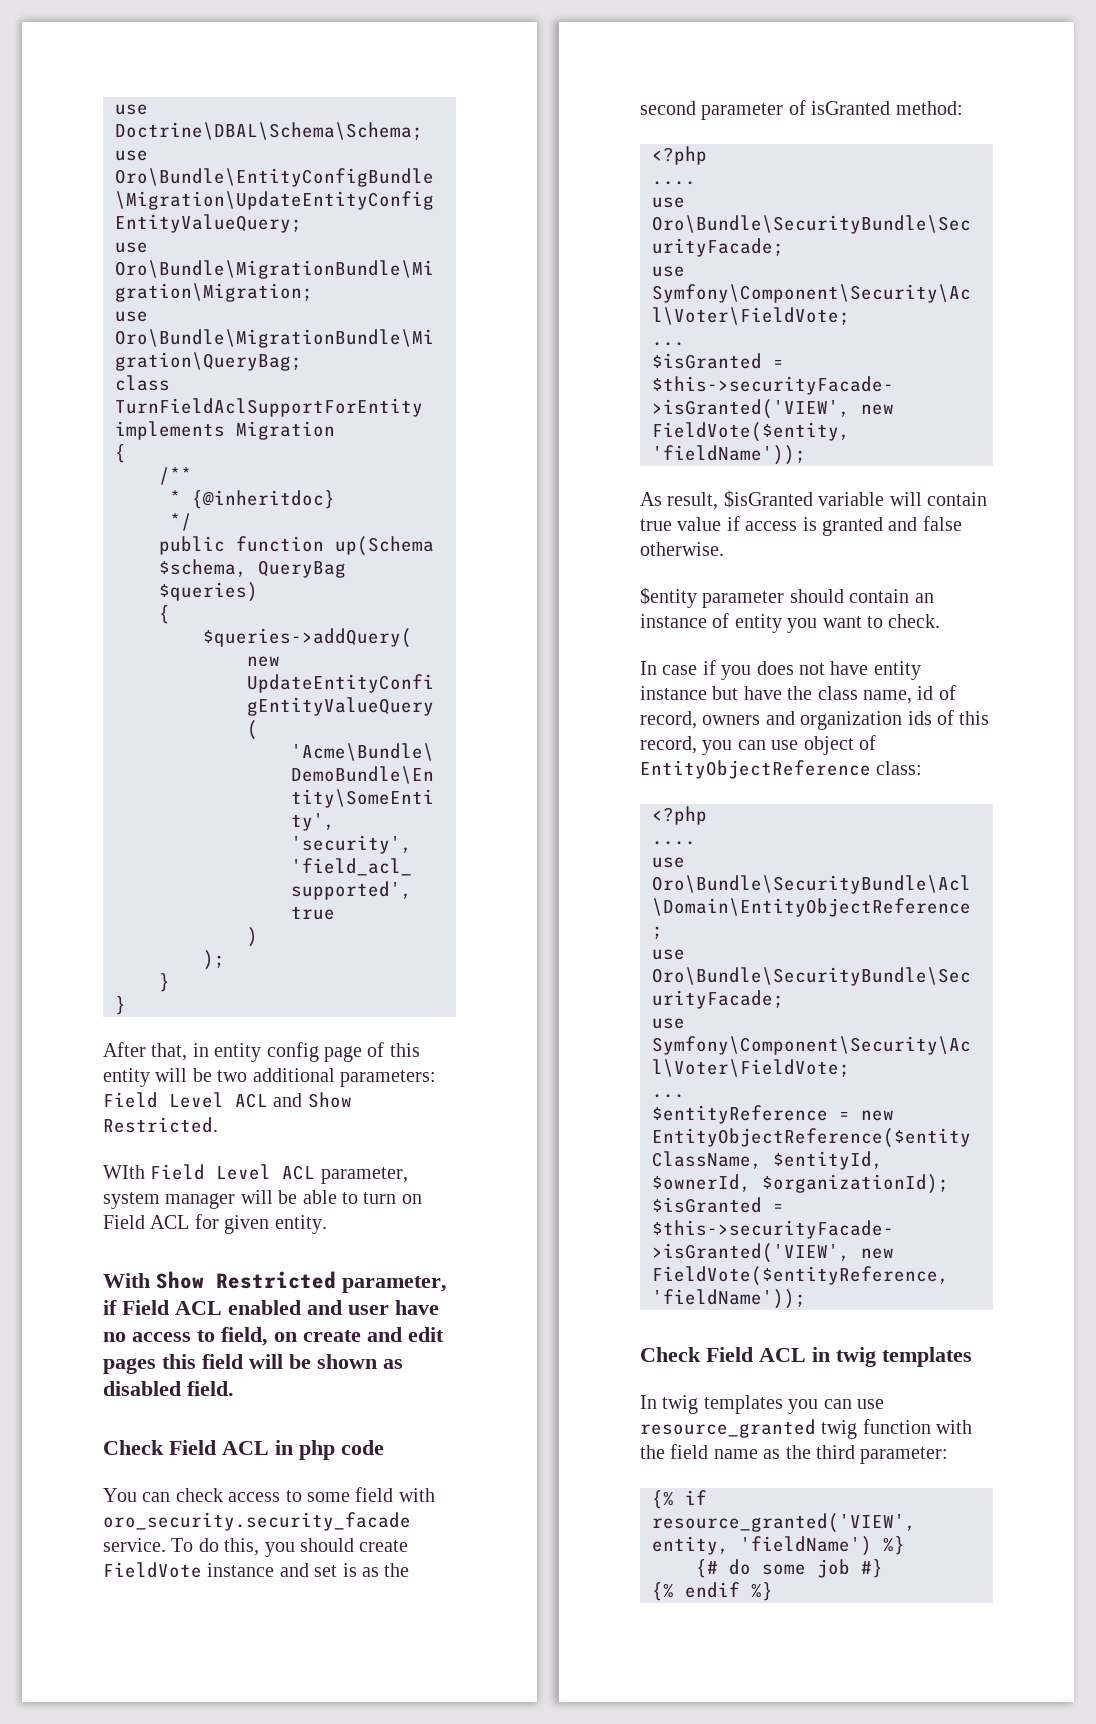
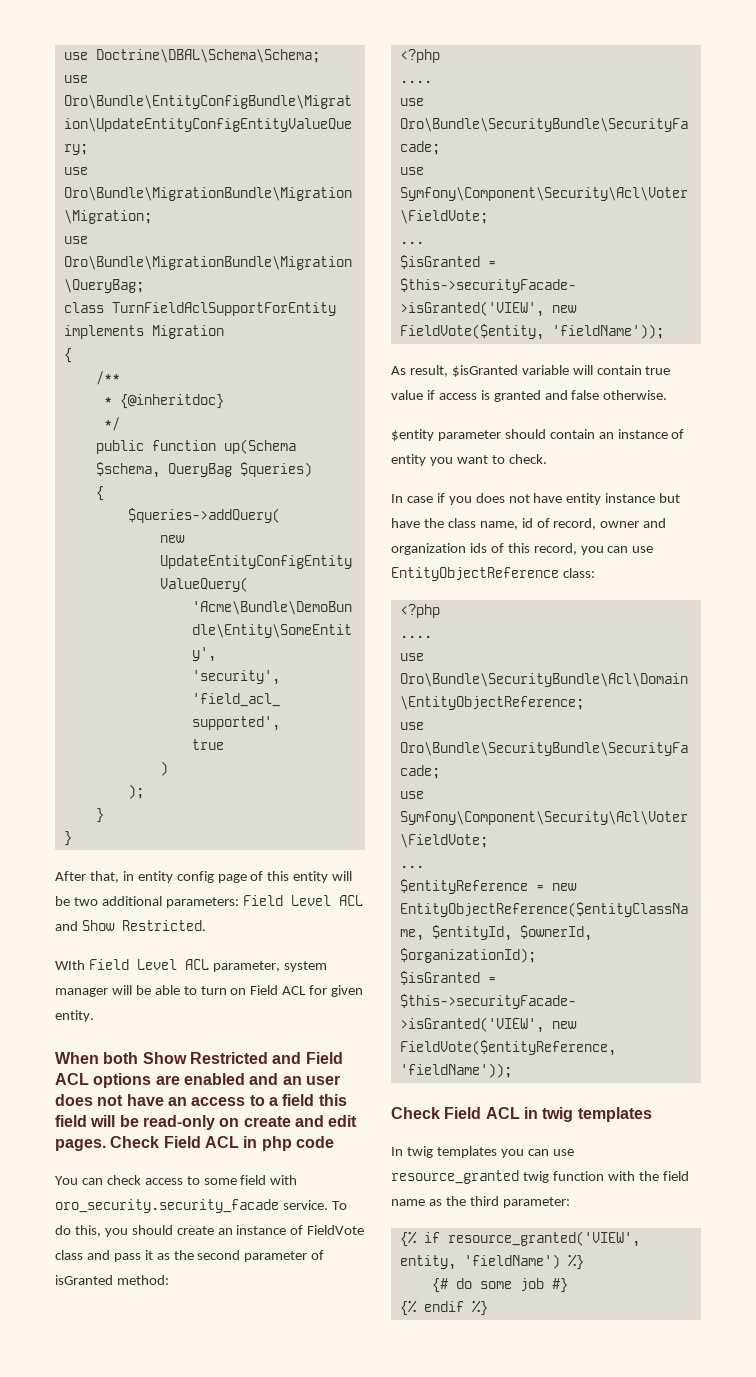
- With Show Restricted parameter, if Field ACL enabled and user have no access to field, on create and edit pages this field will be shown as disabled field.
- Check Field ACL in php code
+ When both Show Restricted and Field ACL options are enabled and an user does not have an access to a field this field will be read-only on create and edit pages. Check Field ACL in php code
- To do this, you should create FieldVote instance and set is as the second parameter of isGranted method:
+ To do this, you should create an instance of FieldVote class and pass it as the second parameter of isGranted method:
- In case if you does not have entity instance but have the class name, id of record, owners and organization ids of this record, you can use object of EntityObjectReference class:
+ In case if you does not have entity instance but have the class name, id of record, owner and organization ids of this record, you can use EntityObjectReference class:

